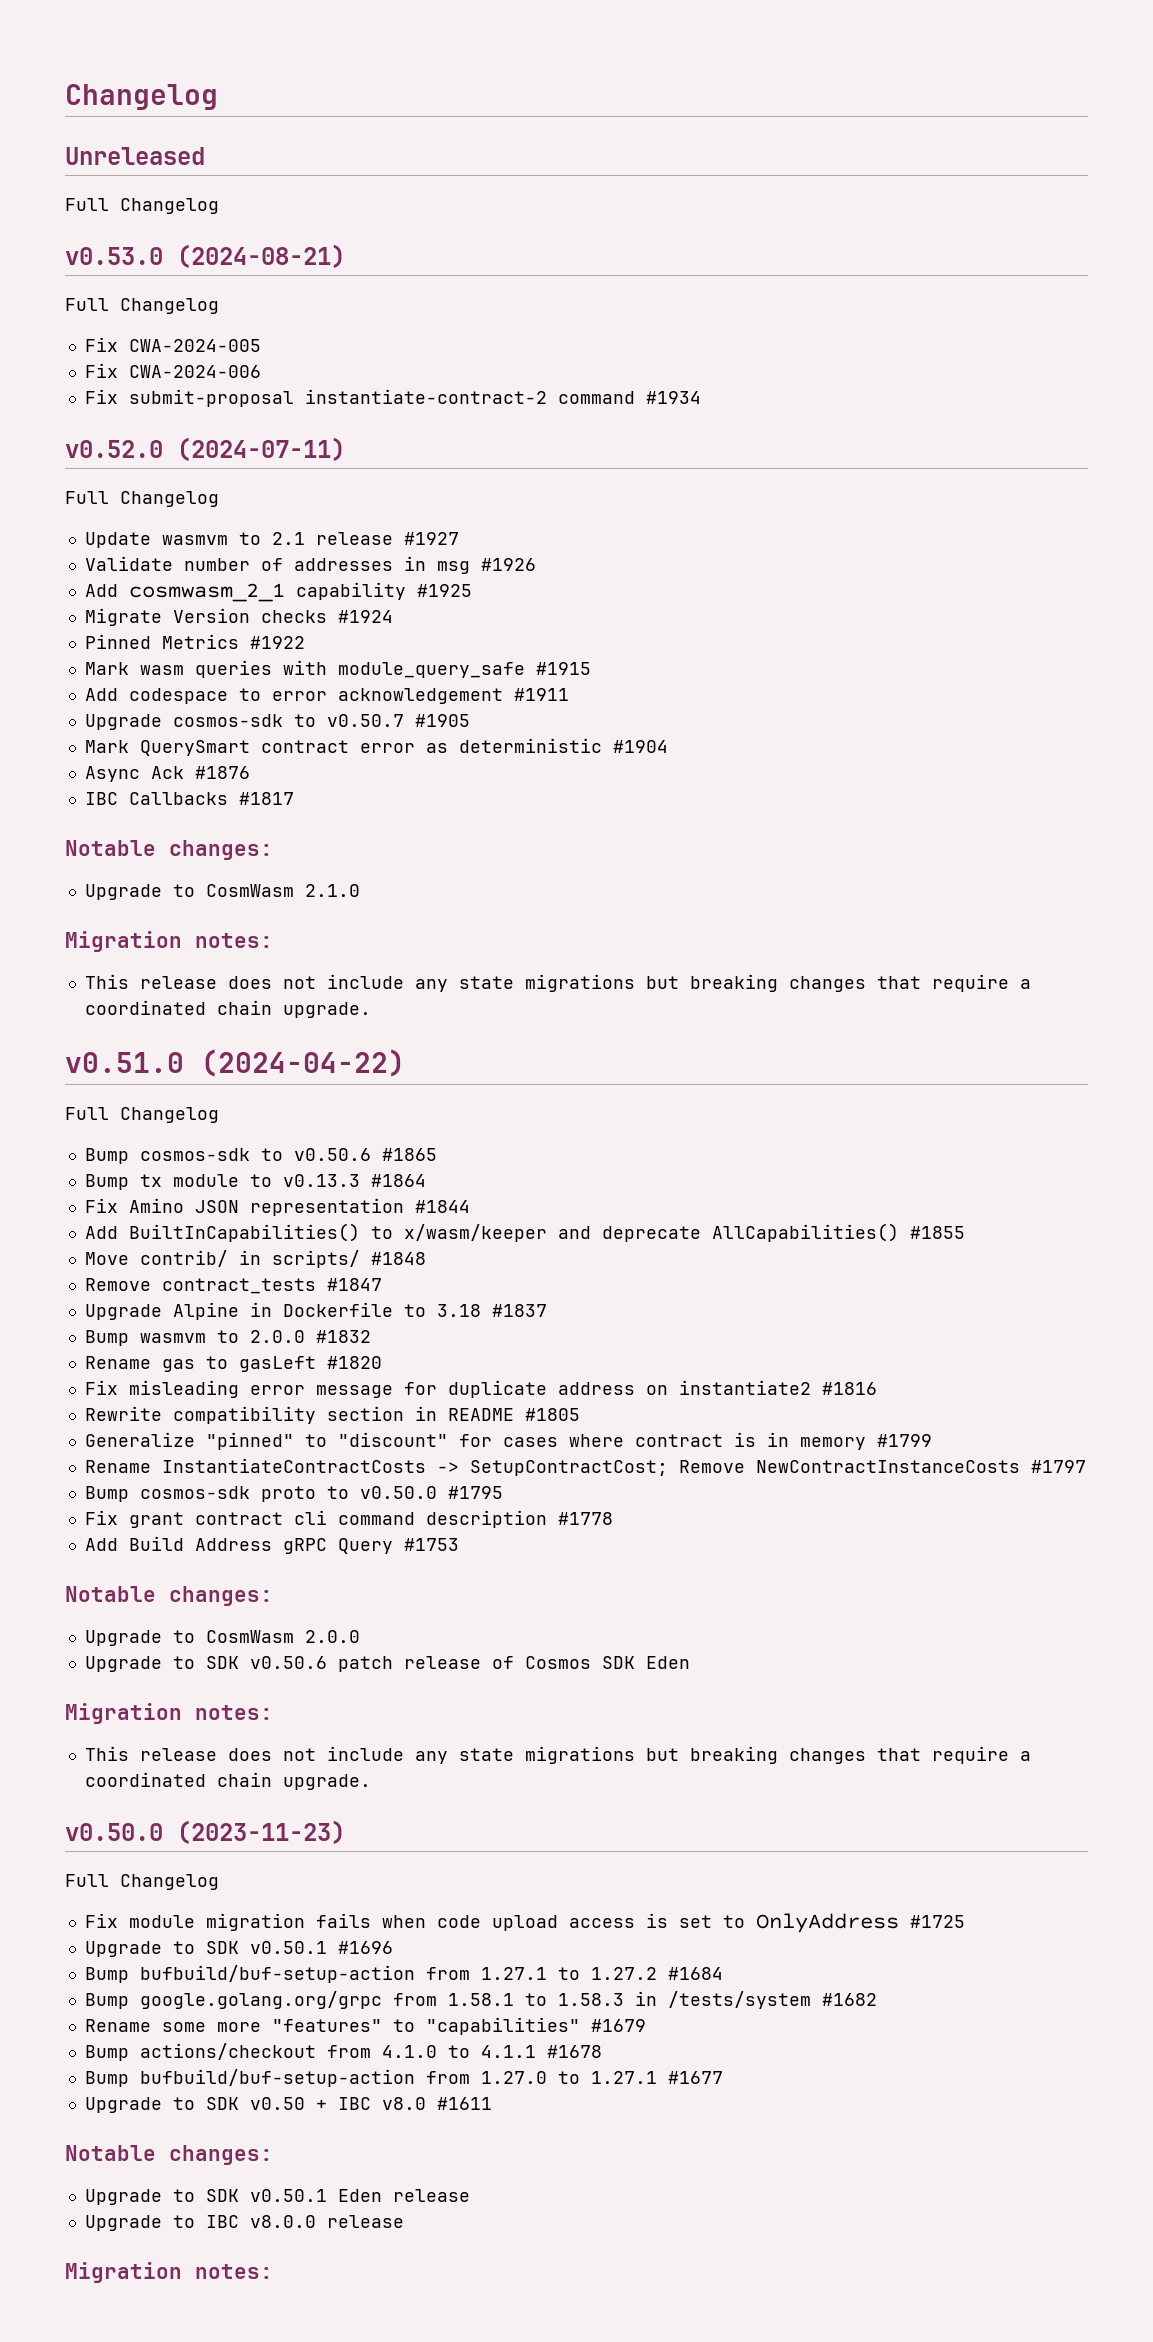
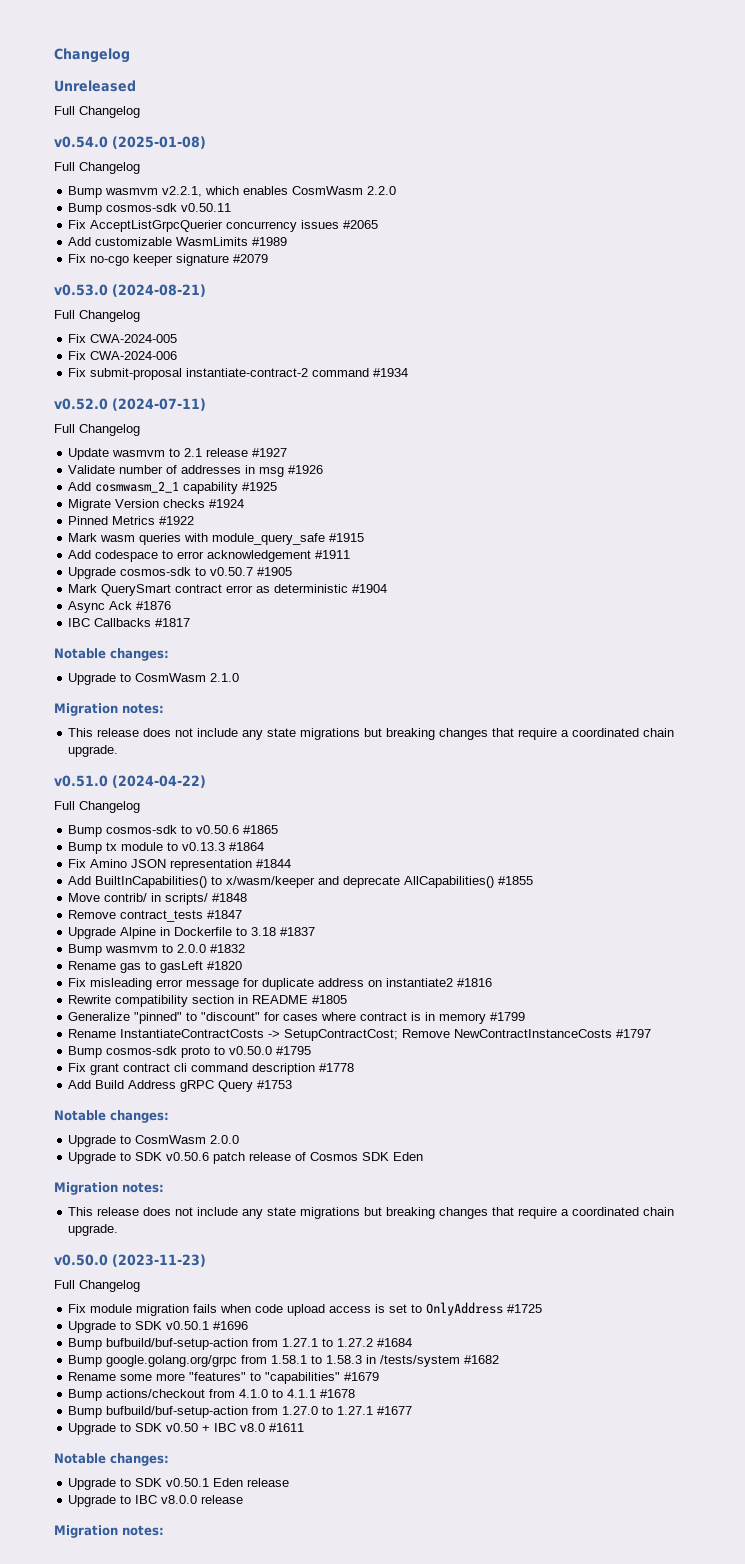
+ v0.54.0 (2025-01-08)
+ Full Changelog
+ Bump wasmvm v2.2.1, which enables CosmWasm 2.2.0
+ Bump cosmos-sdk v0.50.11
+ Fix AcceptListGrpcQuerier concurrency issues #2065
+ Add customizable WasmLimits #1989
+ Fix no-cgo keeper signature #2079

